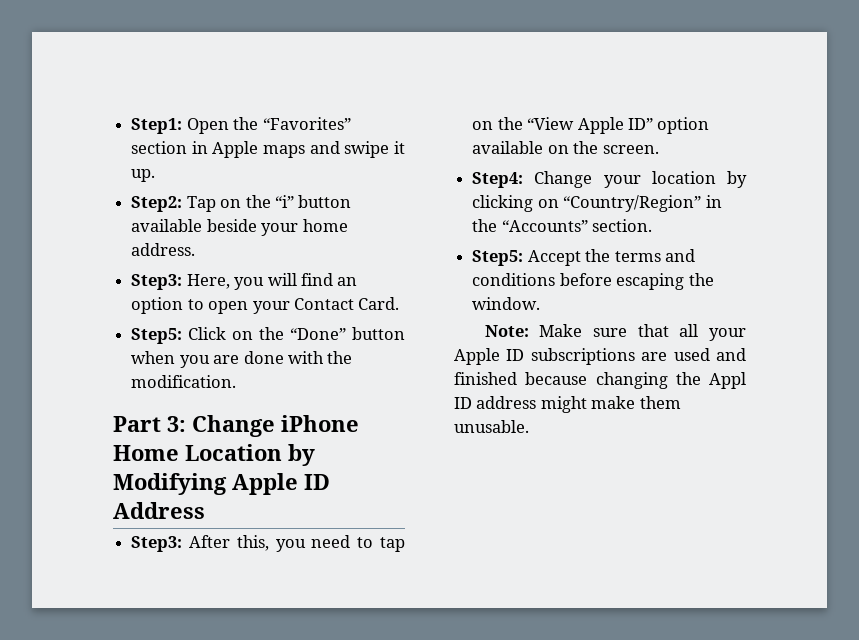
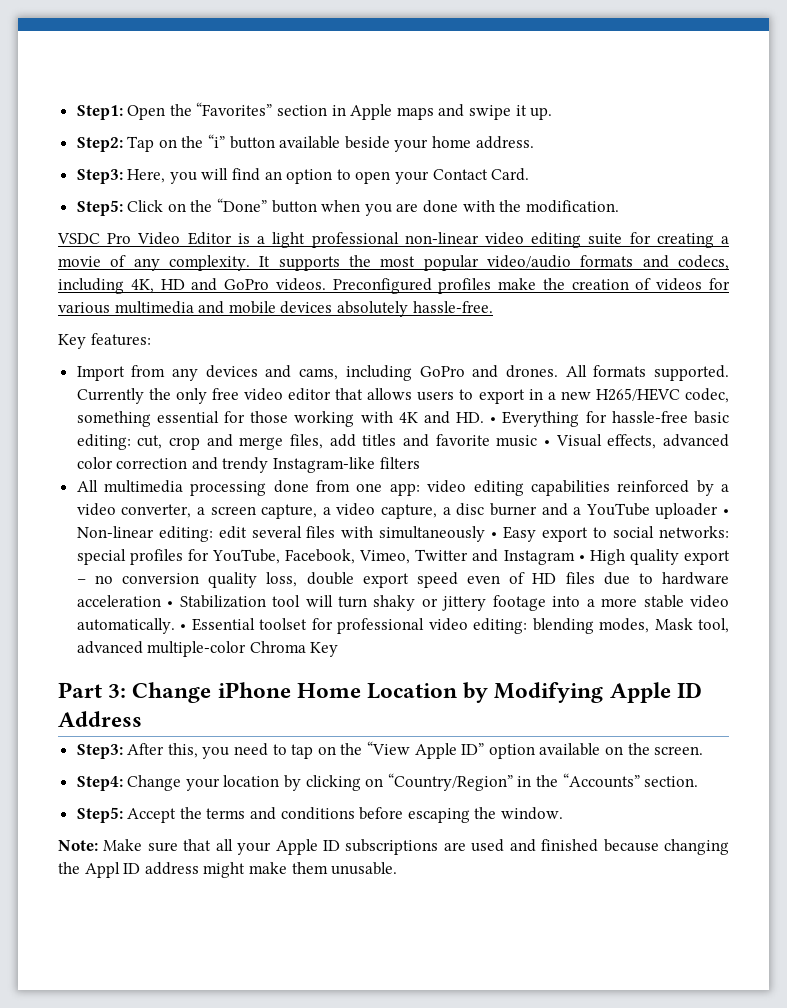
+ VSDC Pro Video Editor is a light professional non-linear video editing suite for creating a movie of any complexity. It supports the most popular video/audio formats and codecs, including 4K, HD and GoPro videos. Preconfigured profiles make the creation of videos for various multimedia and mobile devices absolutely hassle-free.
+ Key features:
+ Import from any devices and cams, including GoPro and drones. All formats supported. Сurrently the only free video editor that allows users to export in a new H265/HEVC codec, something essential for those working with 4K and HD. • Everything for hassle-free basic editing: cut, crop and merge files, add titles and favorite music • Visual effects, advanced color correction and trendy Instagram-like filters
+ All multimedia processing done from one app: video editing capabilities reinforced by a video converter, a screen capture, a video capture, a disc burner and a YouTube uploader • Non-linear editing: edit several files with simultaneously • Easy export to social networks: special profiles for YouTube, Facebook, Vimeo, Twitter and Instagram • High quality export – no conversion quality loss, double export speed even of HD files due to hardware acceleration • Stabilization tool will turn shaky or jittery footage into a more stable video automatically. • Essential toolset for professional video editing: blending modes, Mask tool, advanced multiple-color Chroma Key

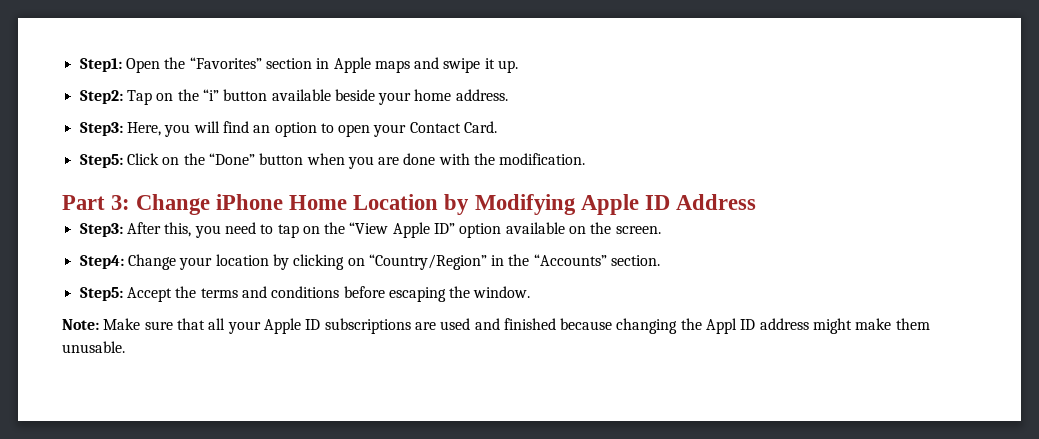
- VSDC Pro Video Editor is a light professional non-linear video editing suite for creating a movie of any complexity. It supports the most popular video/audio formats and codecs, including 4K, HD and GoPro videos. Preconfigured profiles make the creation of videos for various multimedia and mobile devices absolutely hassle-free.
- Key features:
- Import from any devices and cams, including GoPro and drones. All formats supported. Сurrently the only free video editor that allows users to export in a new H265/HEVC codec, something essential for those working with 4K and HD. • Everything for hassle-free basic editing: cut, crop and merge files, add titles and favorite music • Visual effects, advanced color correction and trendy Instagram-like filters
- All multimedia processing done from one app: video editing capabilities reinforced by a video converter, a screen capture, a video capture, a disc burner and a YouTube uploader • Non-linear editing: edit several files with simultaneously • Easy export to social networks: special profiles for YouTube, Facebook, Vimeo, Twitter and Instagram • High quality export – no conversion quality loss, double export speed even of HD files due to hardware acceleration • Stabilization tool will turn shaky or jittery footage into a more stable video automatically. • Essential toolset for professional video editing: blending modes, Mask tool, advanced multiple-color Chroma Key

